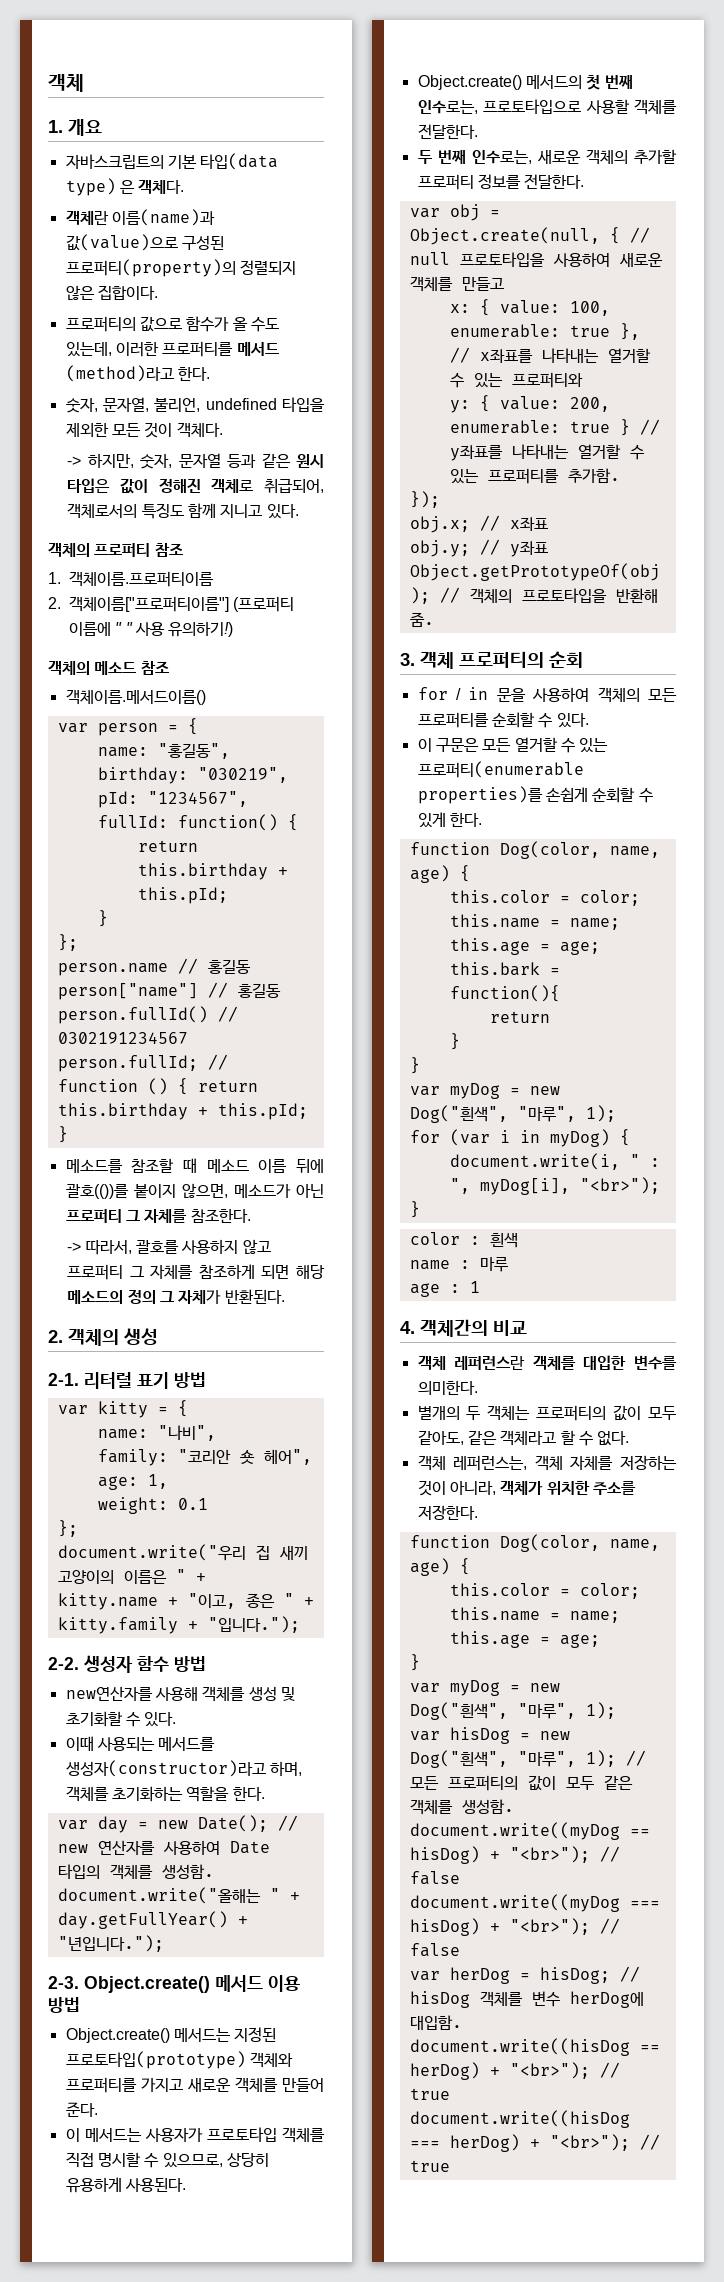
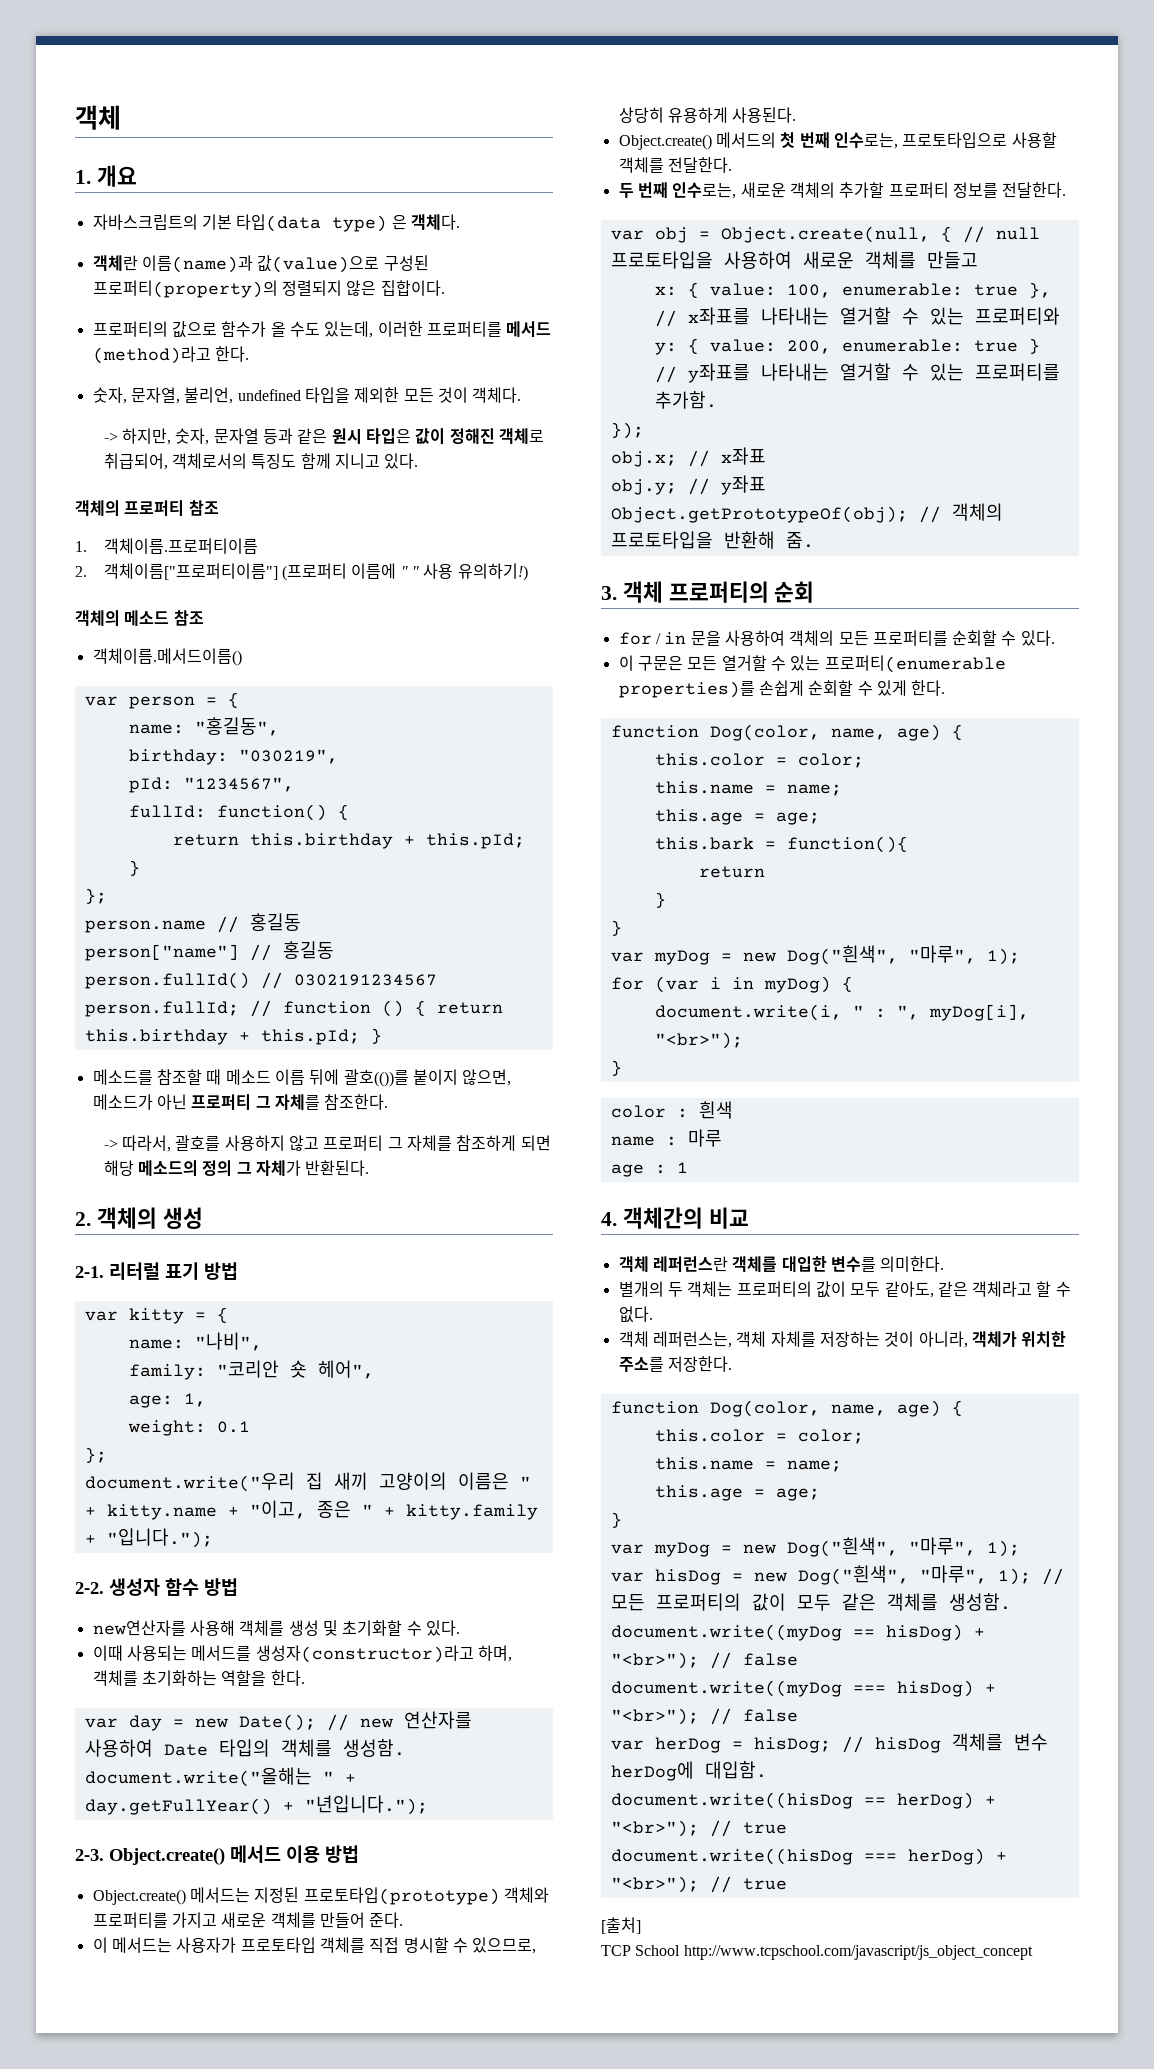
+ [출처]
+ TCP School http://www.tcpschool.com/javascript/js_object_concept

